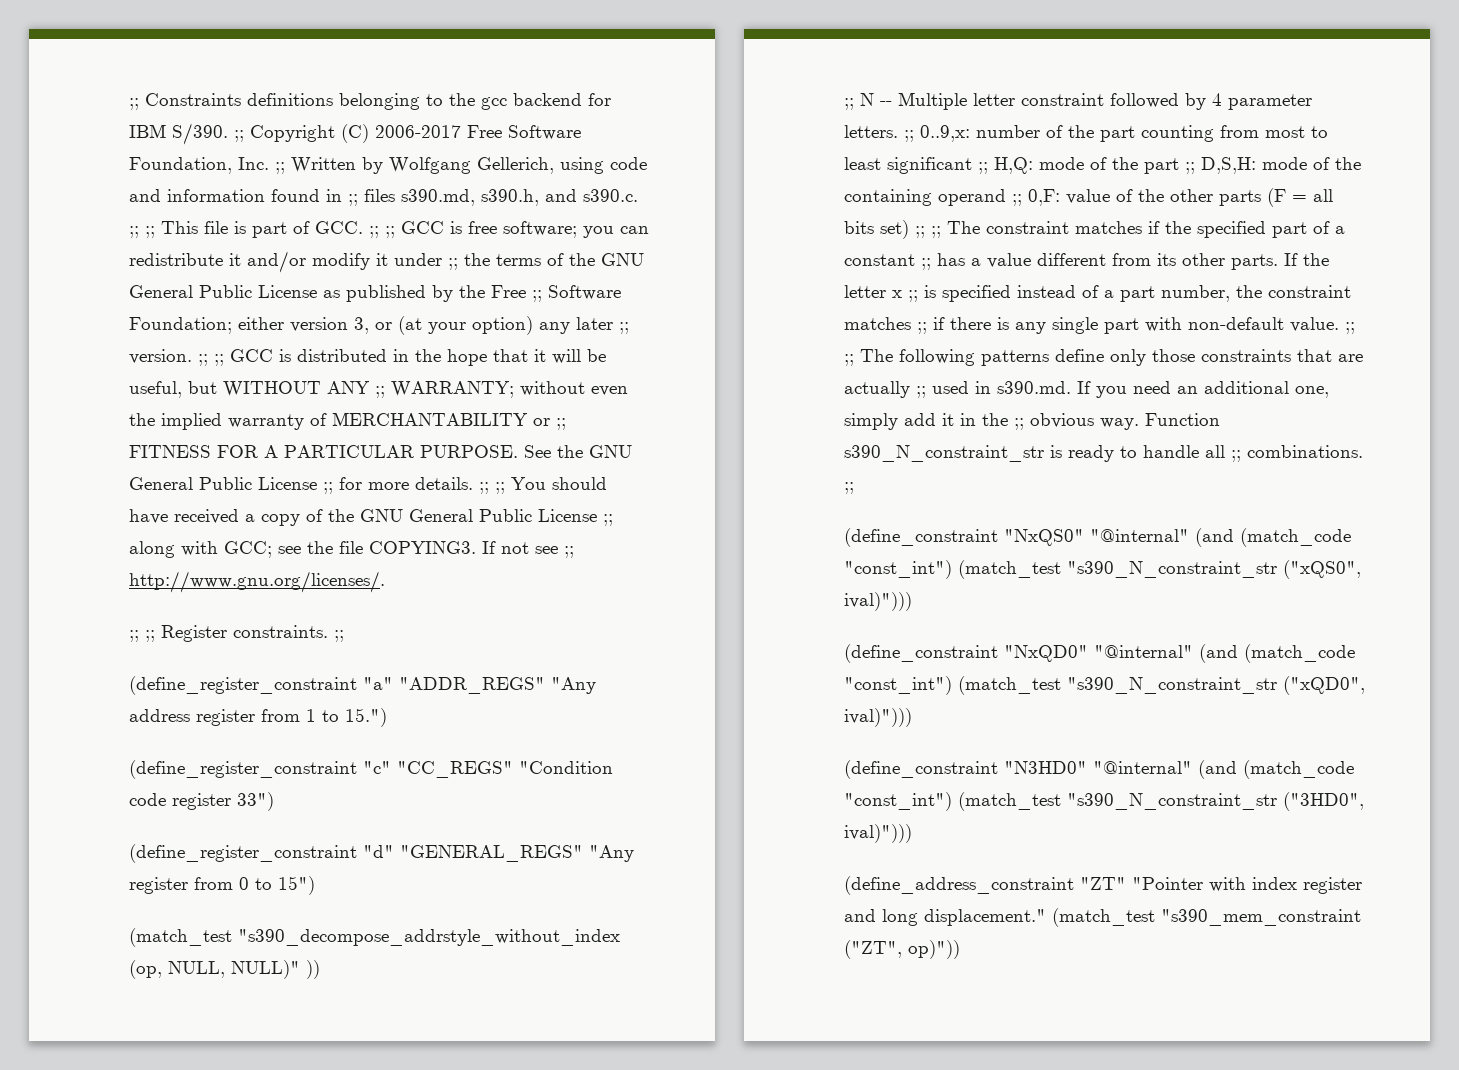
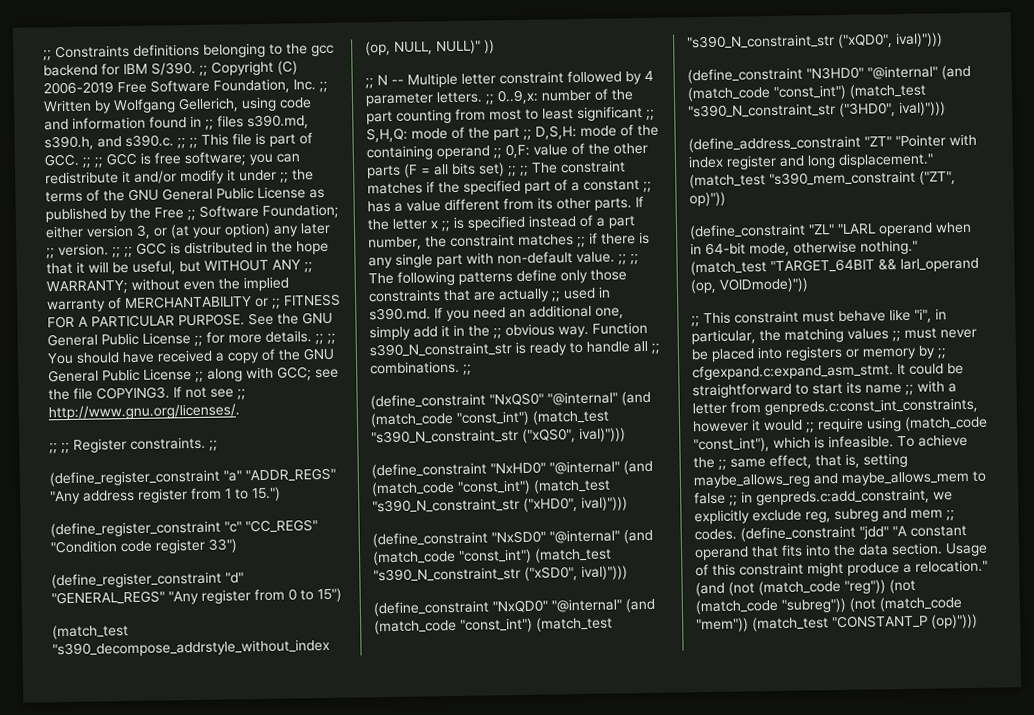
- Copyright (C) 2006-2017 Free Software Foundation, Inc. ;;
+ Copyright (C) 2006-2019 Free Software Foundation, Inc. ;;
- H,Q:
+ S,H,Q:
+ (define_constraint "NxHD0" "@internal" (and (match_code "const_int") (match_test "s390_N_constraint_str ("xHD0", ival)")))
+ (define_constraint "NxSD0" "@internal" (and (match_code "const_int") (match_test "s390_N_constraint_str ("xSD0", ival)")))
+ (define_constraint "ZL" "LARL operand when in 64-bit mode, otherwise nothing." (match_test "TARGET_64BIT && larl_operand (op, VOIDmode)"))
+ ;; This constraint must behave like "i", in particular, the matching values ;; must never be placed into registers or memory by ;; cfgexpand.c:expand_asm_stmt. It could be straightforward to start its name ;; with a letter from genpreds.c:const_int_constraints, however it would ;; require using (match_code "const_int"), which is infeasible. To achieve the ;; same effect, that is, setting maybe_allows_reg and maybe_allows_mem to false ;; in genpreds.c:add_constraint, we explicitly exclude reg, subreg and mem ;; codes. (define_constraint "jdd" "A constant operand that fits into the data section. Usage of this constraint might produce a relocation." (and (not (match_code "reg")) (not (match_code "subreg")) (not (match_code "mem")) (match_test "CONSTANT_P (op)")))

